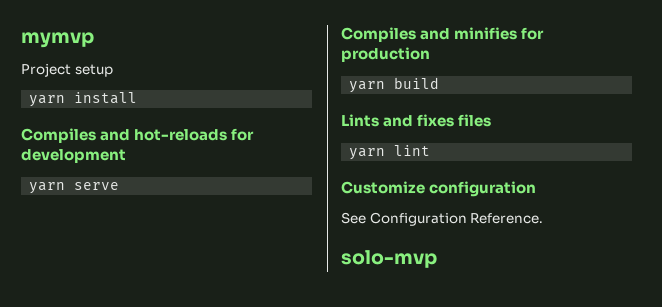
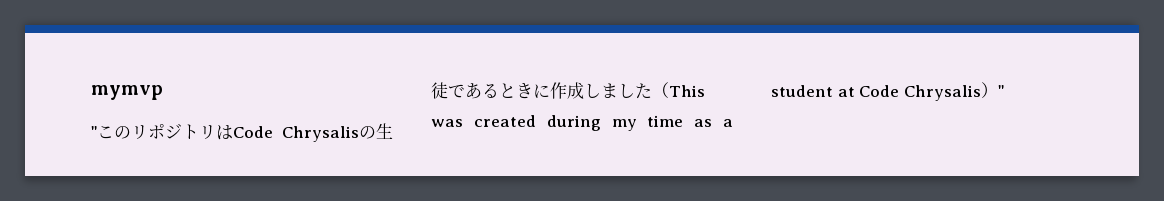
- Project setup
- yarn install
- Compiles and hot-reloads for development
- yarn serve
- Compiles and minifies for production
- yarn build
- Lints and fixes files
- yarn lint
- Customize configuration
- See Configuration Reference.
- solo-mvp
+ "このリポジトリはCode Chrysalisの生徒であるときに作成しました（This was created during my time as a student at Code Chrysalis）"

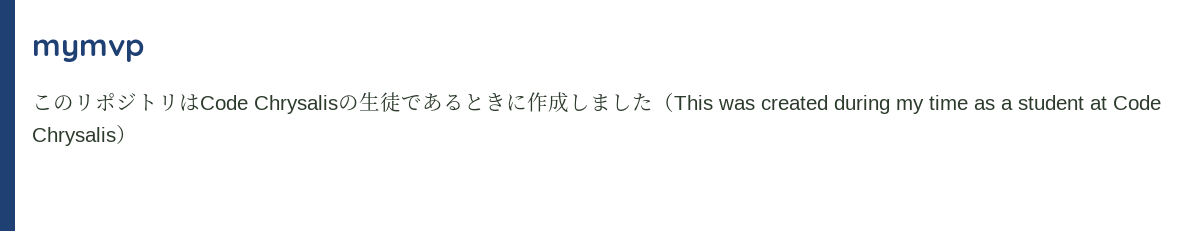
- "このリポジトリはCode Chrysalisの生徒であるときに作成しました（This was created during my time as a student at Code Chrysalis）"
+ このリポジトリはCode Chrysalisの生徒であるときに作成しました（This was created during my time as a student at Code Chrysalis）

